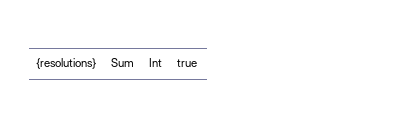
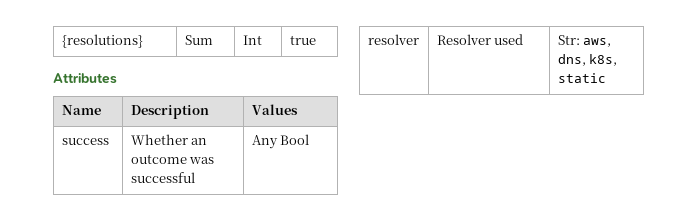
+ Attributes
+ Name | Description | Values
+ success | Whether an outcome was successful | Any Bool
+ resolver | Resolver used | Str: aws, dns, k8s, static

